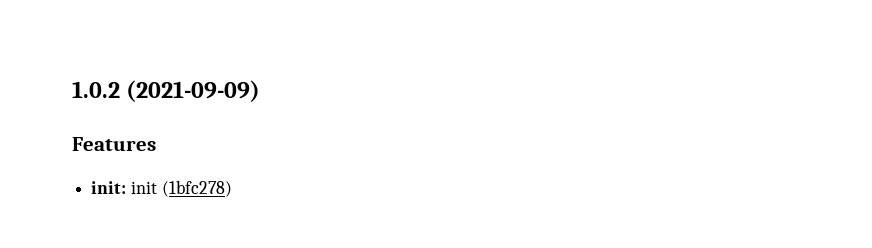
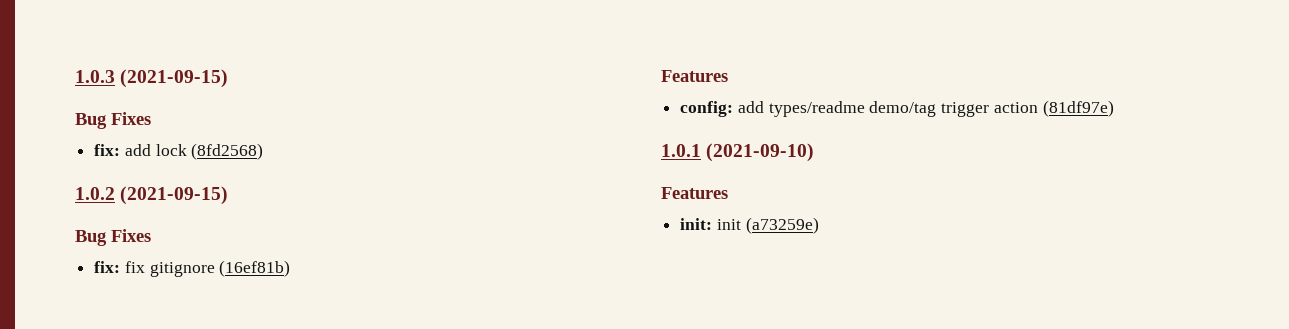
- 1.0.2 (2021-09-09)
+ 1.0.3 (2021-09-15)
+ Bug Fixes
+ fix: add lock (8fd2568)
+ 1.0.2 (2021-09-15)
+ Bug Fixes
+ fix: fix gitignore (16ef81b)
+ Features
+ config: add types/readme demo/tag trigger action (81df97e)
+ 1.0.1 (2021-09-10)
- init: init (1bfc278)
+ init: init (a73259e)

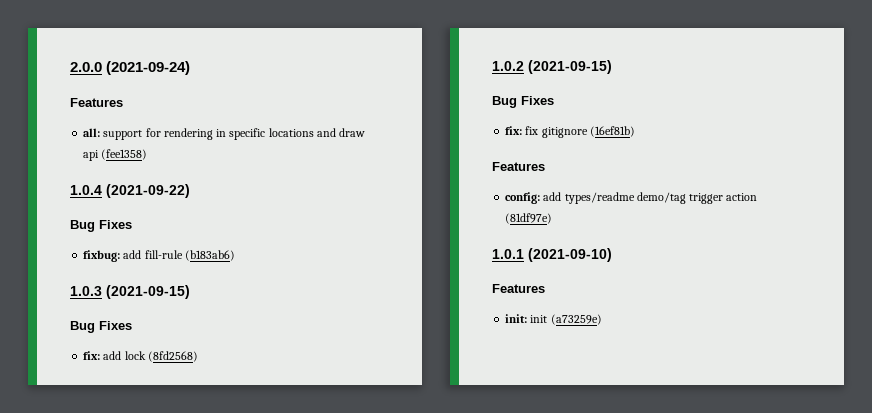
+ 2.0.0 (2021-09-24)
+ Features
+ all: support for rendering in specific locations and draw api (fee1358)
+ 1.0.4 (2021-09-22)
+ Bug Fixes
+ fixbug: add fill-rule (b183ab6)

